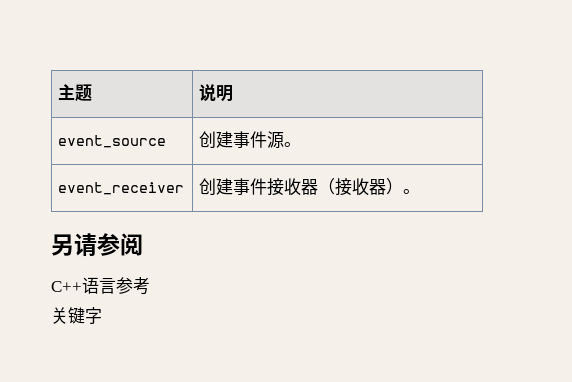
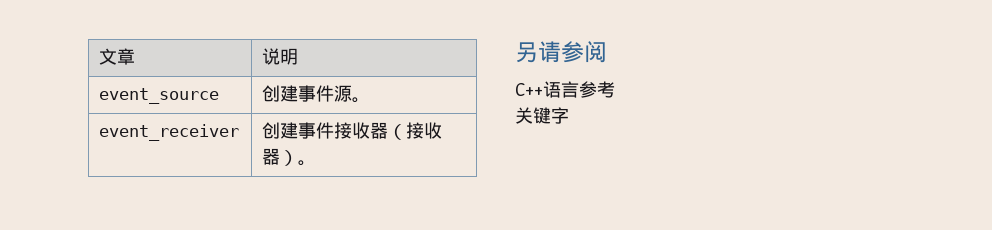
- 主题 | 说明
+ 文章 | 说明

